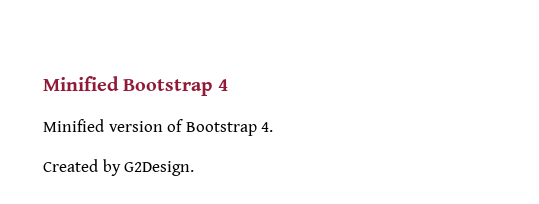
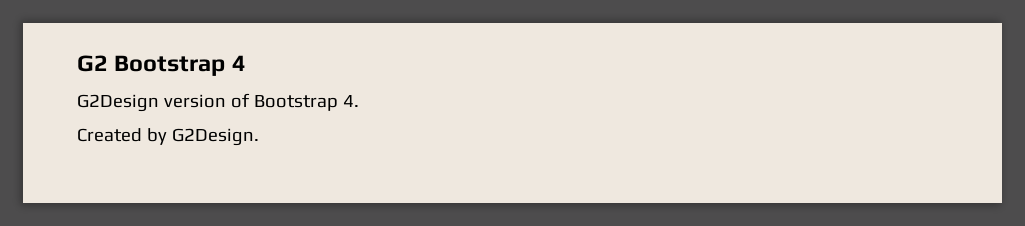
- Minified Bootstrap 4
+ G2 Bootstrap 4
- Minified version of Bootstrap 4.
+ G2Design version of Bootstrap 4.

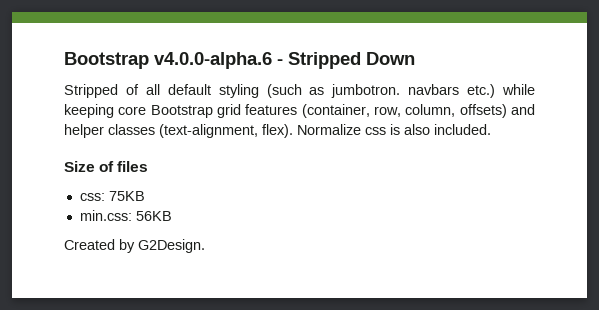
- G2 Bootstrap 4
- G2Design version of Bootstrap 4.
+ Bootstrap v4.0.0-alpha.6 - Stripped Down
+ Stripped of all default styling (such as jumbotron. navbars etc.) while keeping core Bootstrap grid features (container, row, column, offsets) and helper classes (text-alignment, flex). Normalize css is also included.
+ Size of files
+ css: 75KB
+ min.css: 56KB

